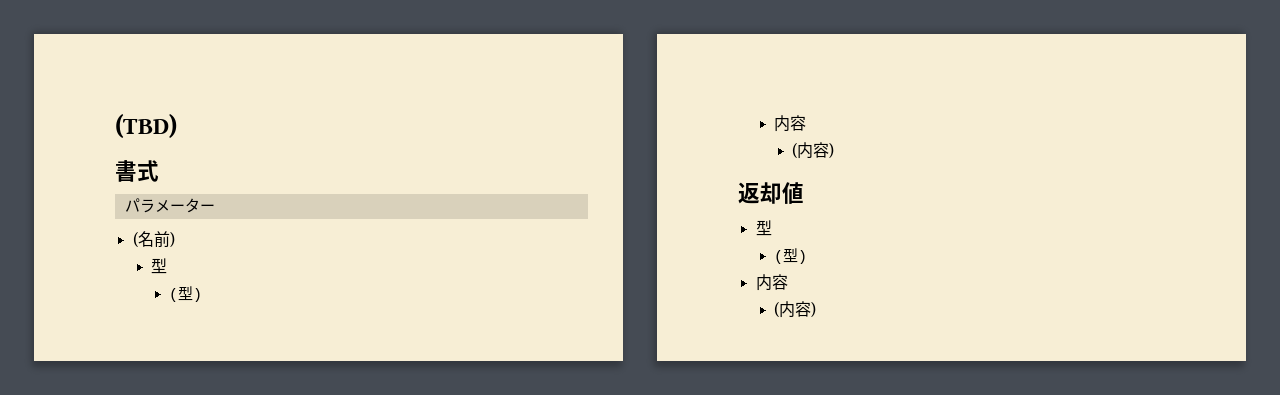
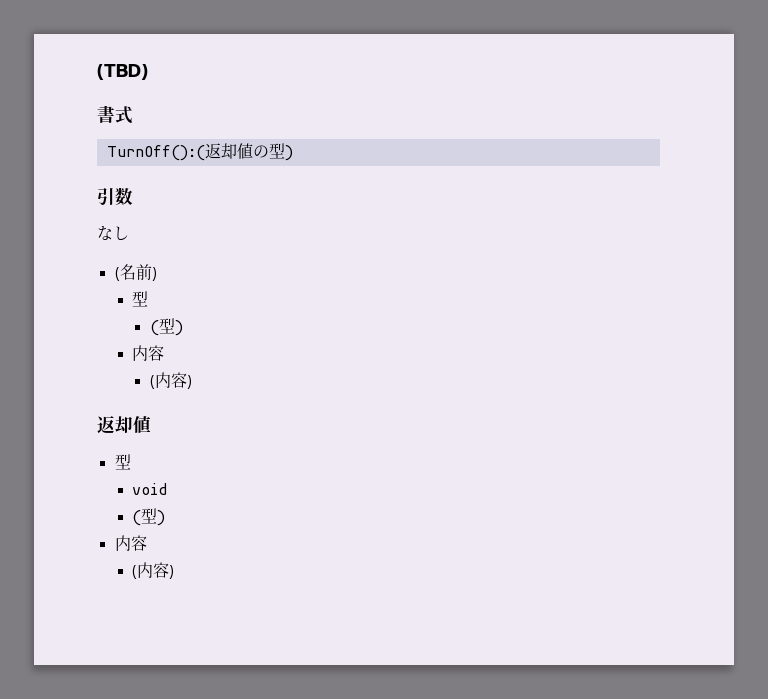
- パラメーター
+ TurnOff():(返却値の型)
+ 引数
+ なし
+ void

